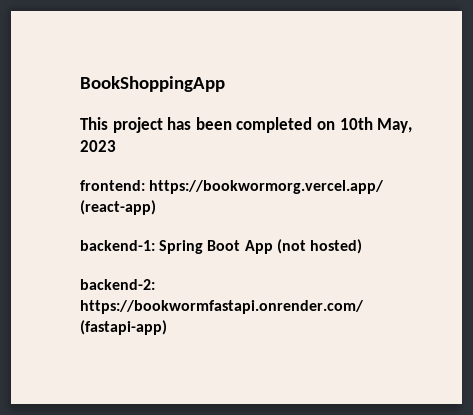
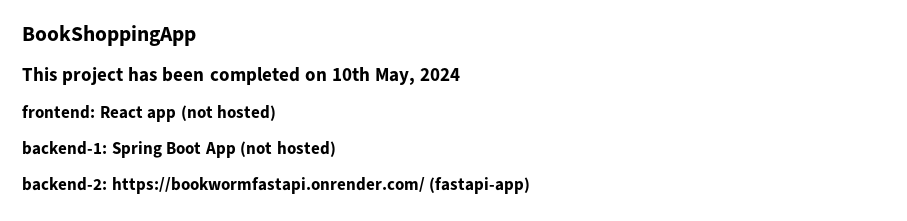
- This project has been completed on 10th May, 2023
+ This project has been completed on 10th May, 2024
- frontend: https://bookwormorg.vercel.app/ (react-app)
+ frontend: React app (not hosted)

